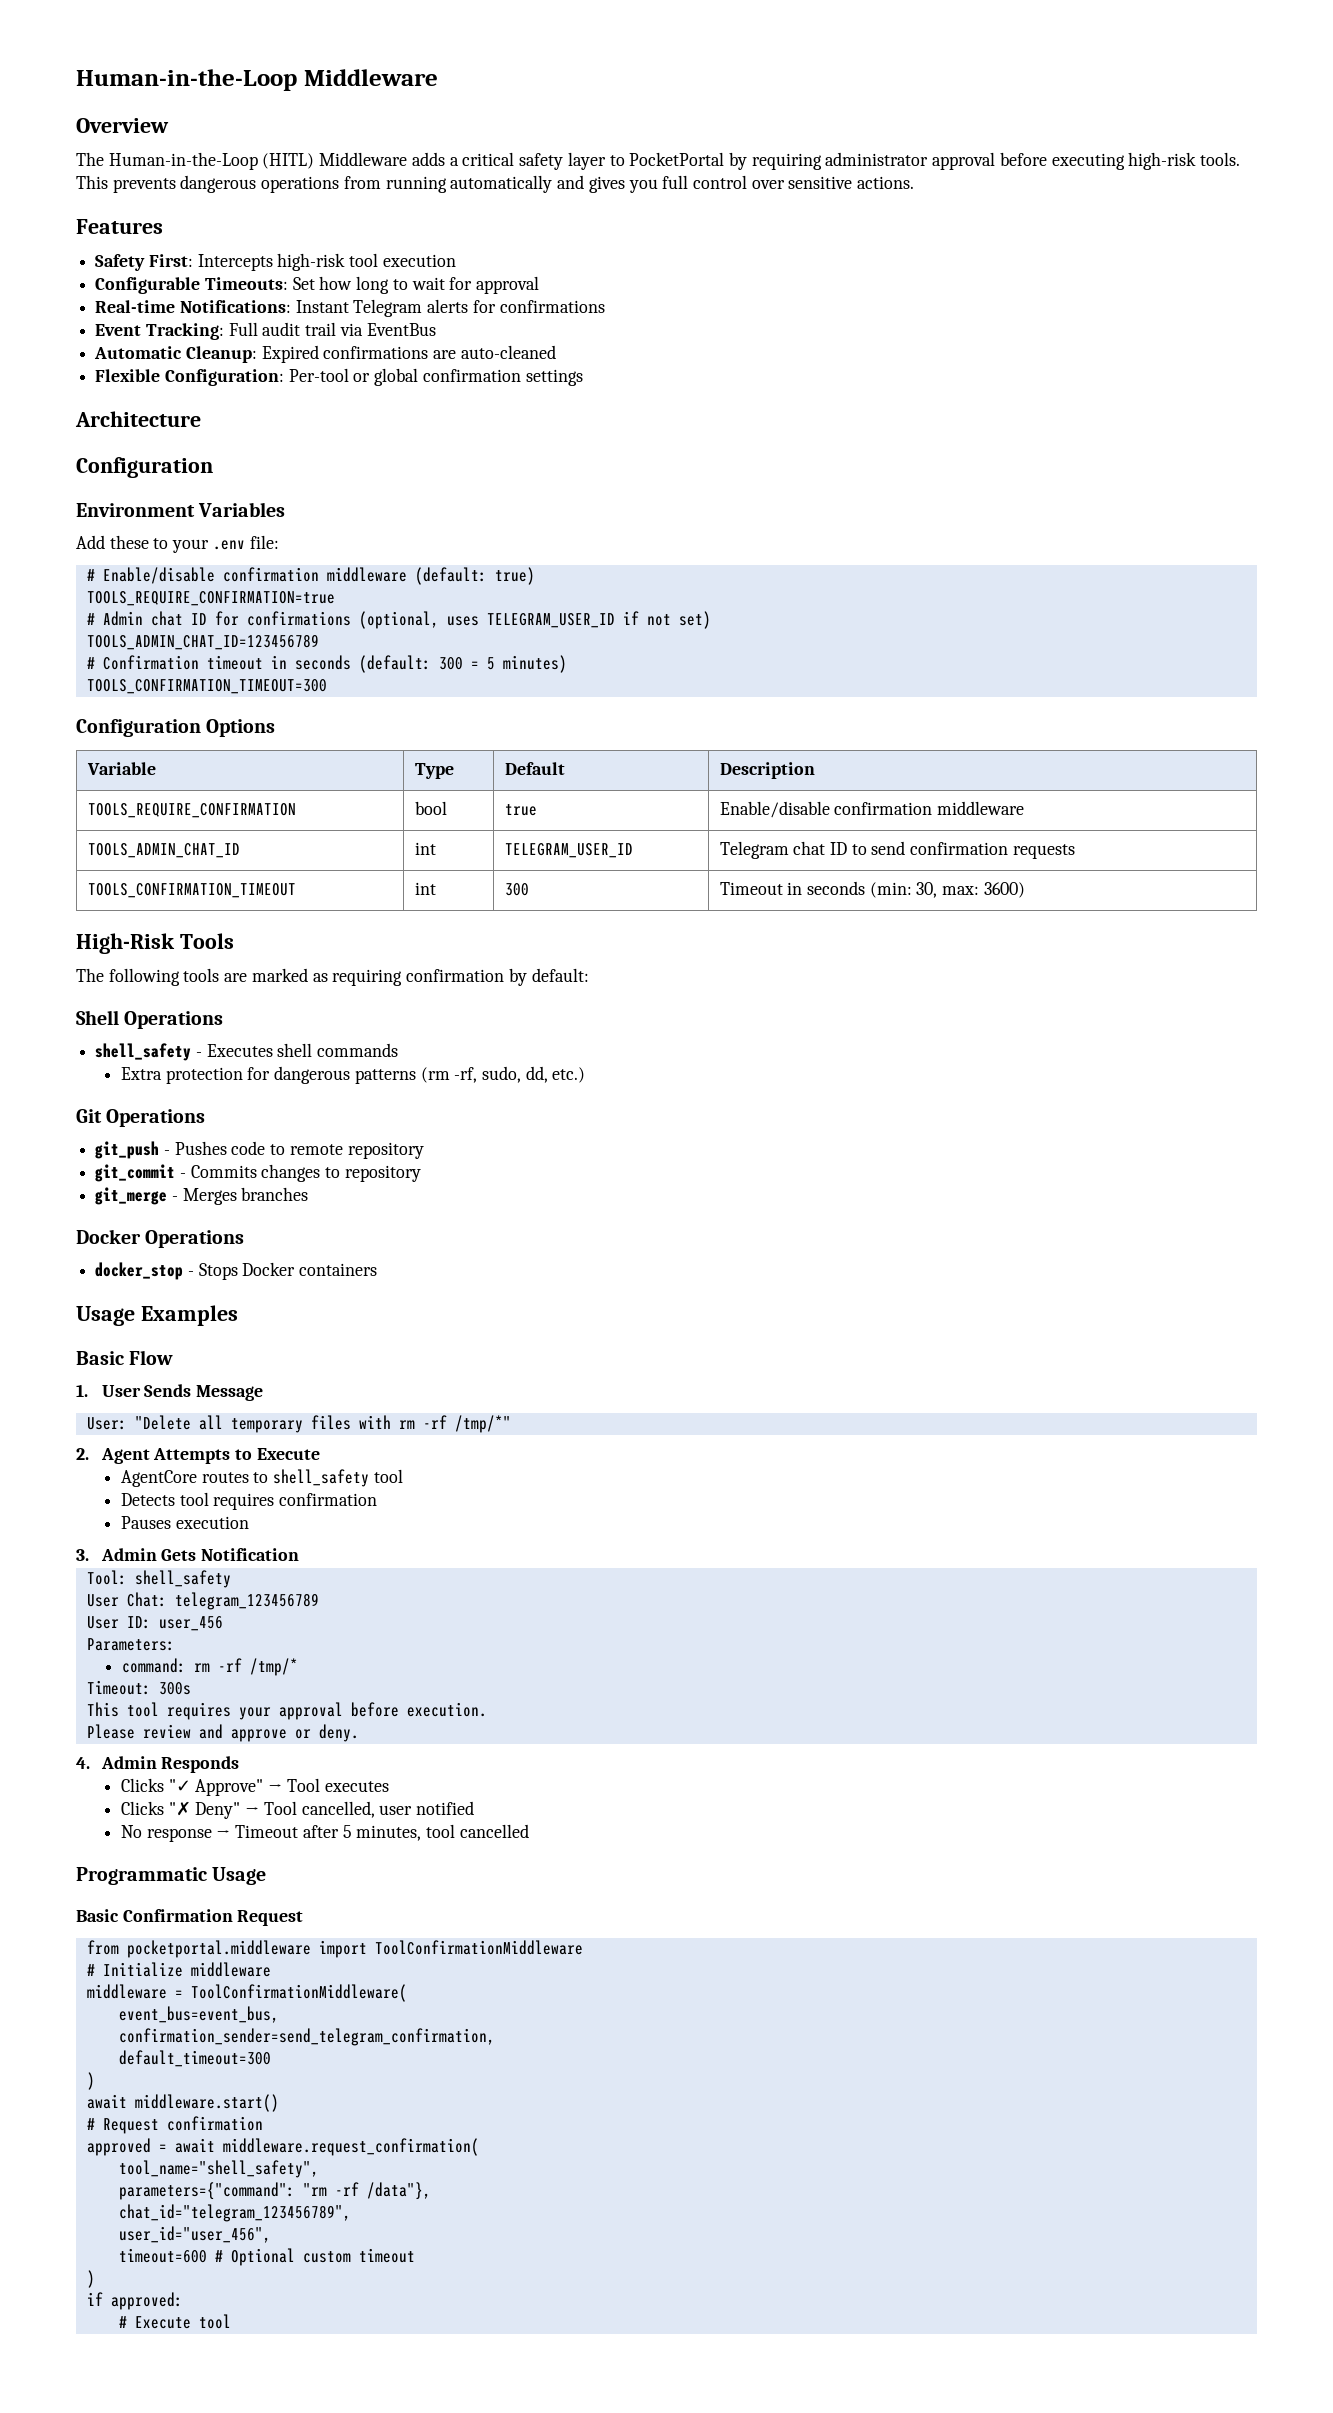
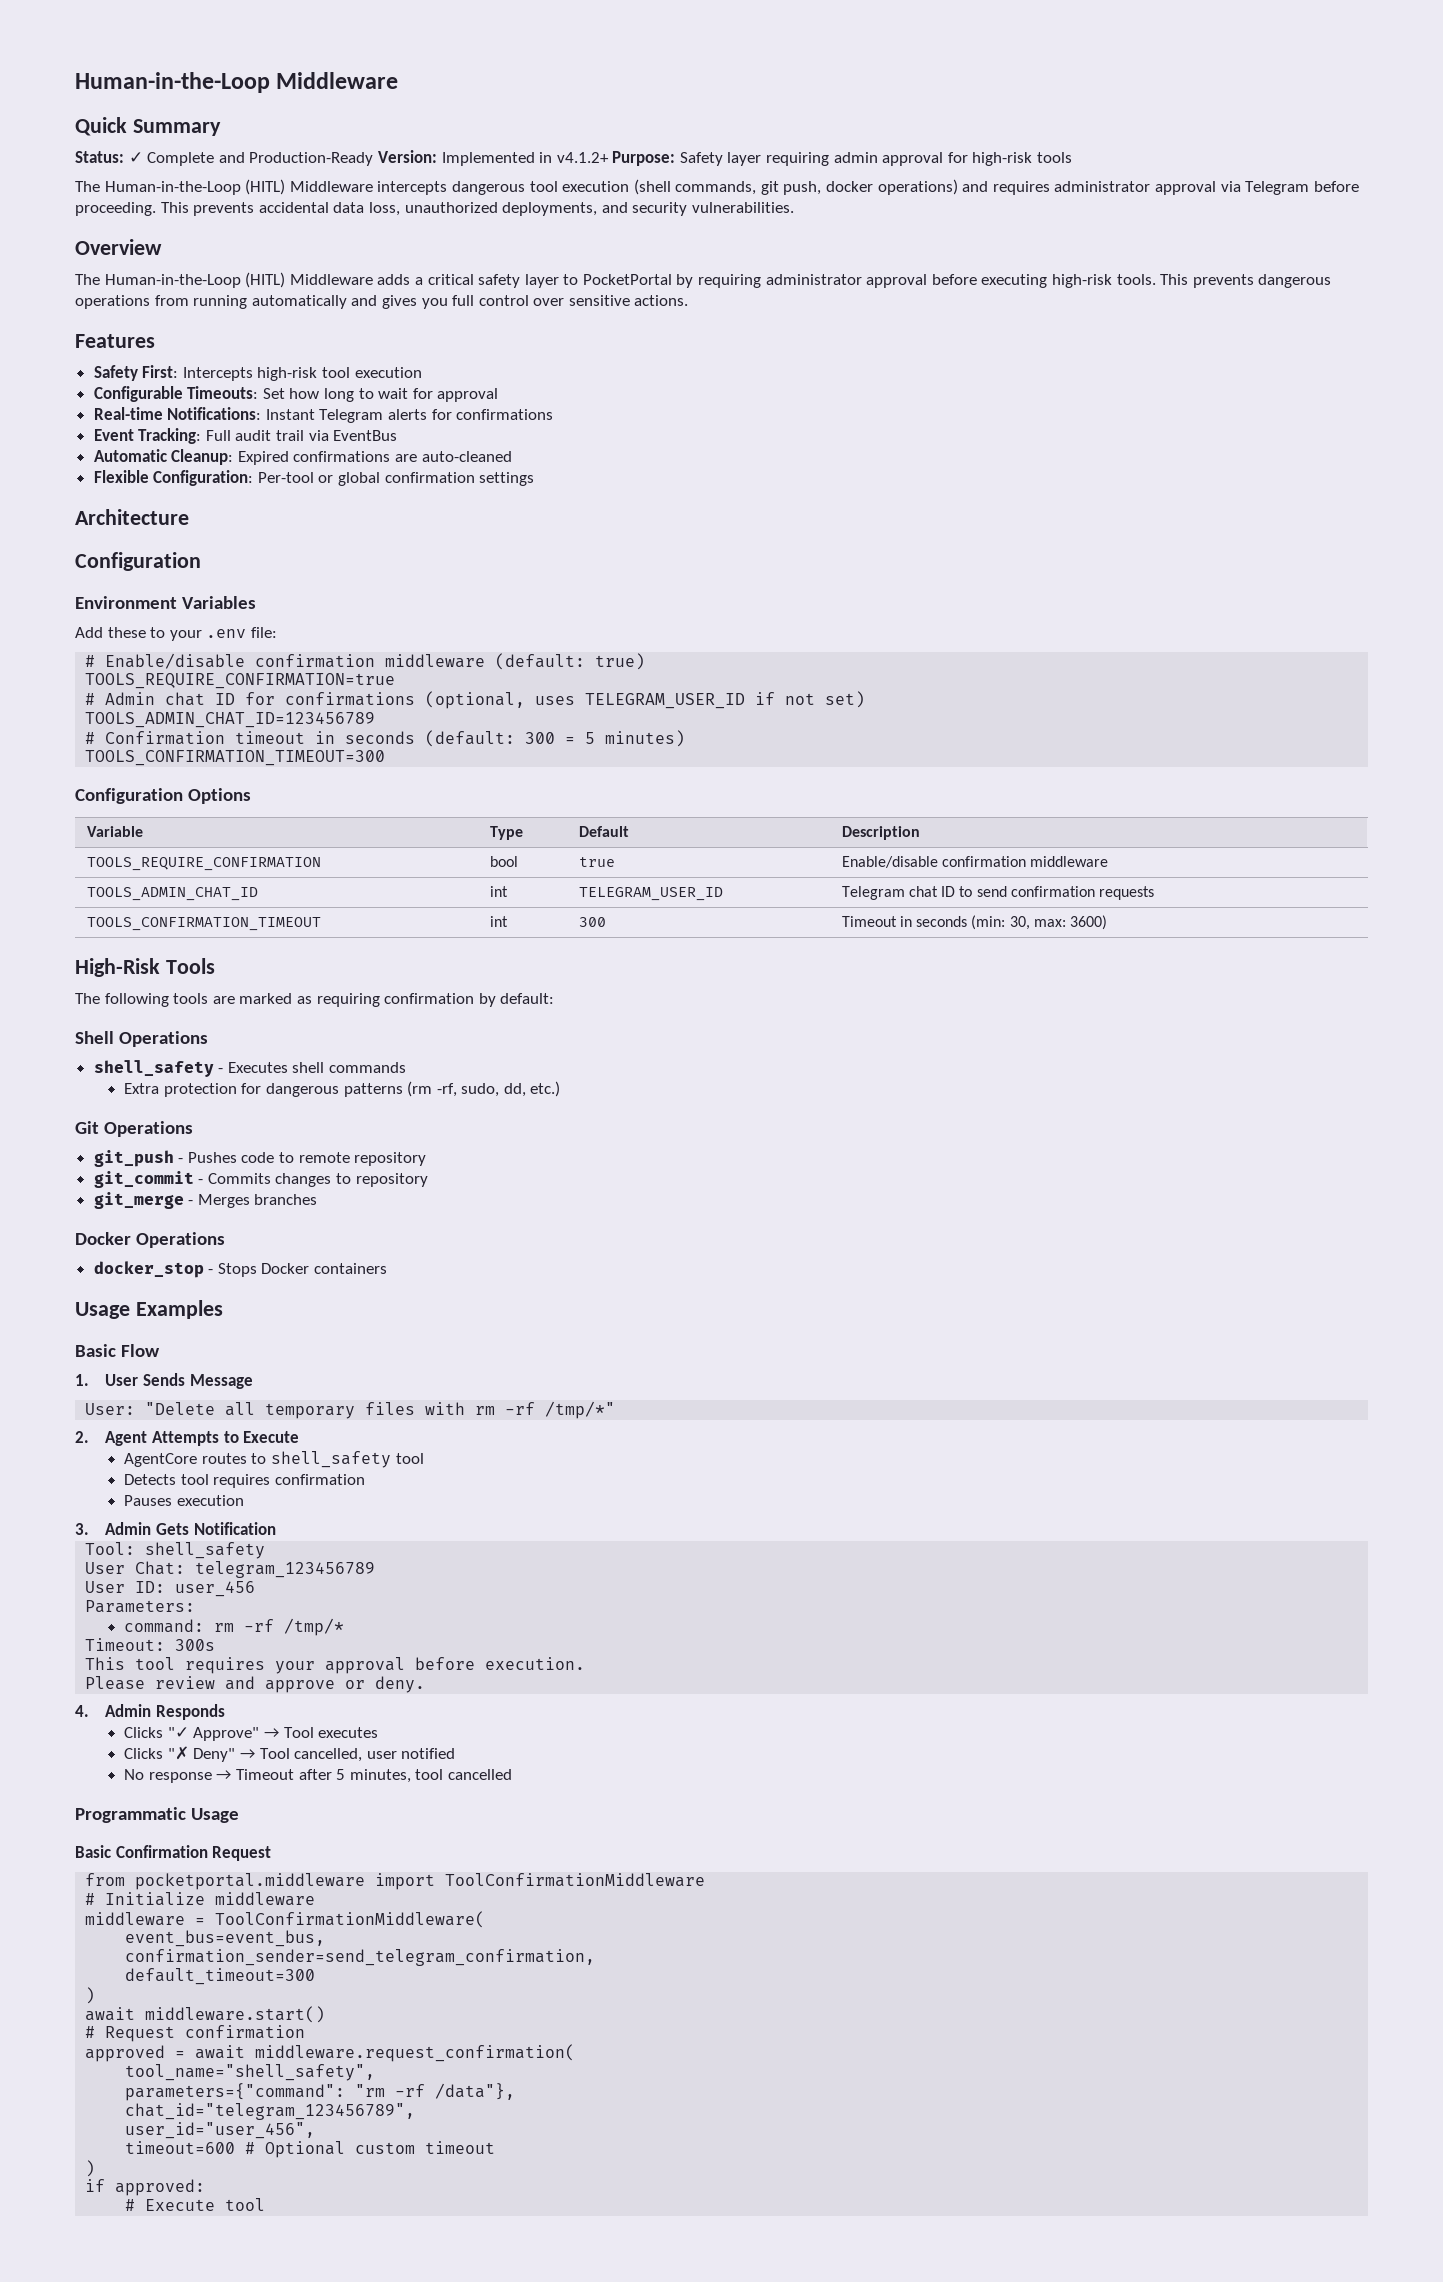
+ Quick Summary
+ Status: ✓ Complete and Production-Ready Version: Implemented in v4.1.2+ Purpose: Safety layer requiring admin approval for high-risk tools
+ The Human-in-the-Loop (HITL) Middleware intercepts dangerous tool execution (shell commands, git push, docker operations) and requires administrator approval via Telegram before proceeding. This prevents accidental data loss, unauthorized deployments, and security vulnerabilities.

